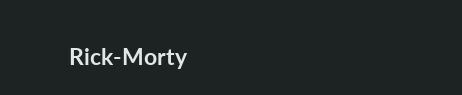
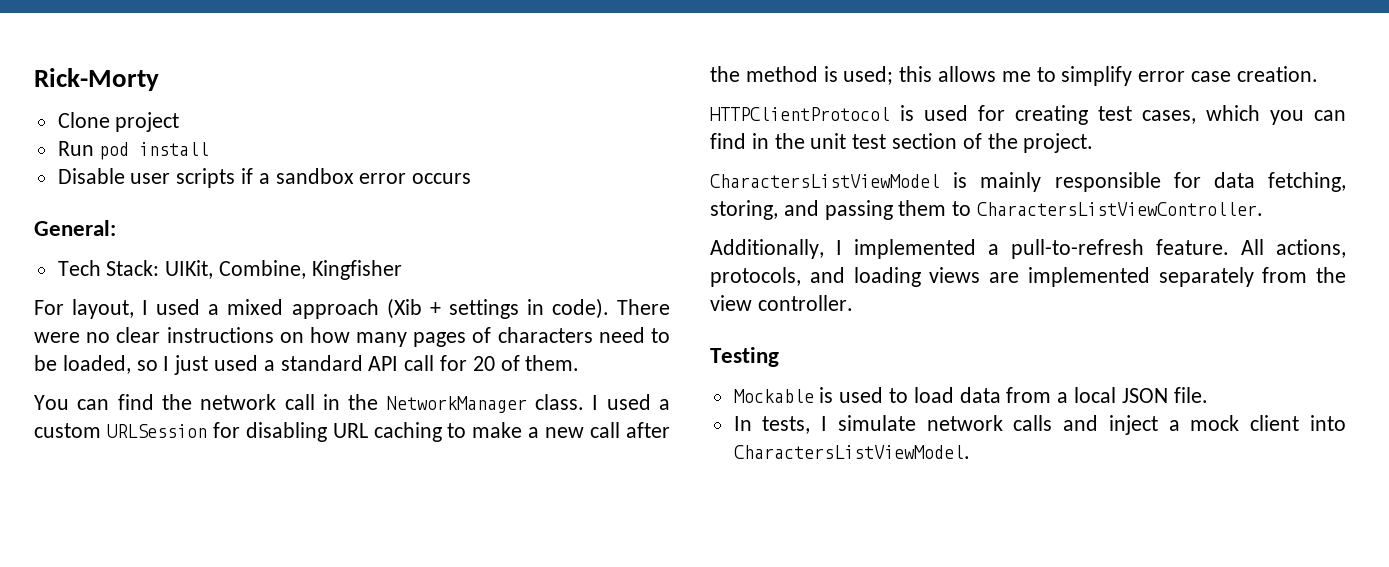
+ Clone project
+ Run pod install
+ Disable user scripts if a sandbox error occurs
+ General:
+ Tech Stack: UIKit, Combine, Kingfisher
+ For layout, I used a mixed approach (Xib + settings in code). There were no clear instructions on how many pages of characters need to be loaded, so I just used a standard API call for 20 of them.
+ You can find the network call in the NetworkManager class. I used a custom URLSession for disabling URL caching to make a new call after the method is used; this allows me to simplify error case creation.
+ HTTPClientProtocol is used for creating test cases, which you can find in the unit test section of the project.
+ CharactersListViewModel is mainly responsible for data fetching, storing, and passing them to CharactersListViewController.
+ Additionally, I implemented a pull-to-refresh feature. All actions, protocols, and loading views are implemented separately from the view controller.
+ Testing
+ Mockable is used to load data from a local JSON file.
+ In tests, I simulate network calls and inject a mock client into CharactersListViewModel.

